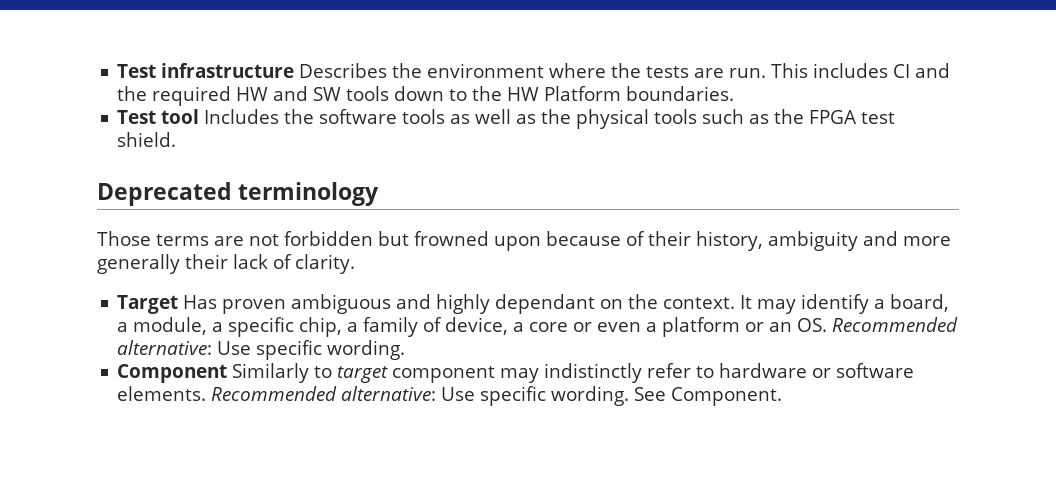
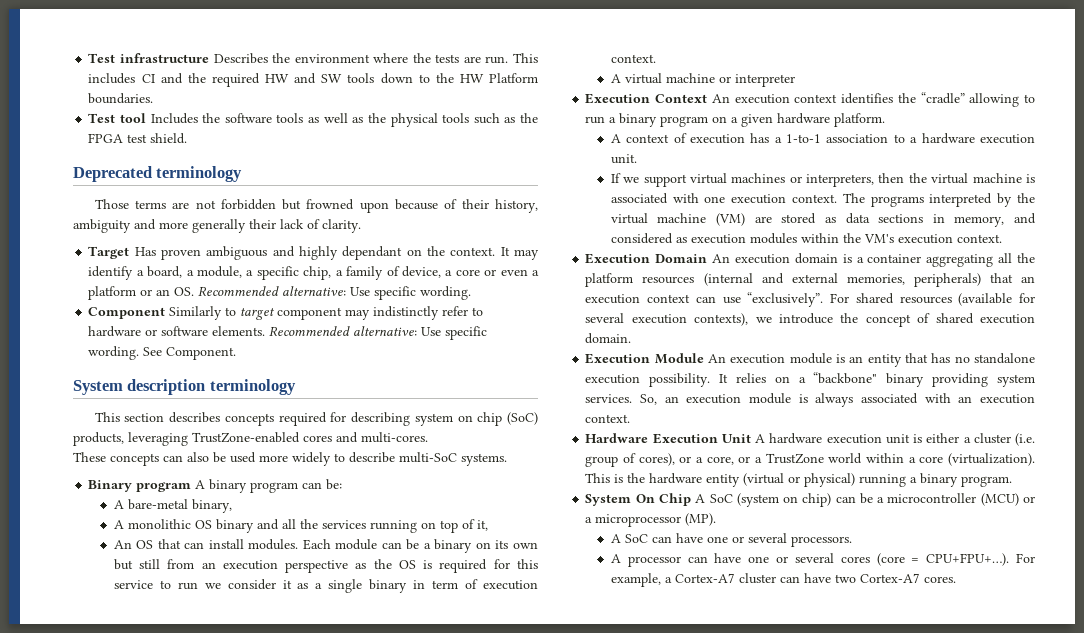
+ System description terminology
+ This section describes concepts required for describing system on chip (SoC) products, leveraging TrustZone-enabled cores and multi-cores.
+ These concepts can also be used more widely to describe multi-SoC systems.
+ Binary program A binary program can be:
+ A bare-metal binary,
+ A monolithic OS binary and all the services running on top of it,
+ An OS that can install modules. Each module can be a binary on its own but still from an execution perspective as the OS is required for this service to run we consider it as a single binary in term of execution context.
+ A virtual machine or interpreter
+ Execution Context An execution context identifies the “cradle” allowing to run a binary program on a given hardware platform.
+ A context of execution has a 1-to-1 association to a hardware execution unit.
+ If we support virtual machines or interpreters, then the virtual machine is associated with one execution context. The programs interpreted by the virtual machine (VM) are stored as data sections in memory, and considered as execution modules within the VM's execution context.
+ Execution Domain An execution domain is a container aggregating all the platform resources (internal and external memories, peripherals) that an execution context can use “exclusively”. For shared resources (available for several execution contexts), we introduce the concept of shared execution domain.
+ Execution Module An execution module is an entity that has no standalone execution possibility. It relies on a “backbone" binary providing system services. So, an execution module is always associated with an execution context.
+ Hardware Execution Unit A hardware execution unit is either a cluster (i.e. group of cores), or a core, or a TrustZone world within a core (virtualization). This is the hardware entity (virtual or physical) running a binary program.
+ System On Chip A SoC (system on chip) can be a microcontroller (MCU) or a microprocessor (MP).
+ A SoC can have one or several processors.
+ A processor can have one or several cores (core = CPU+FPU+…). For example, a Cortex-A7 cluster can have two Cortex-A7 cores.

